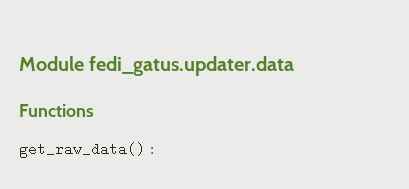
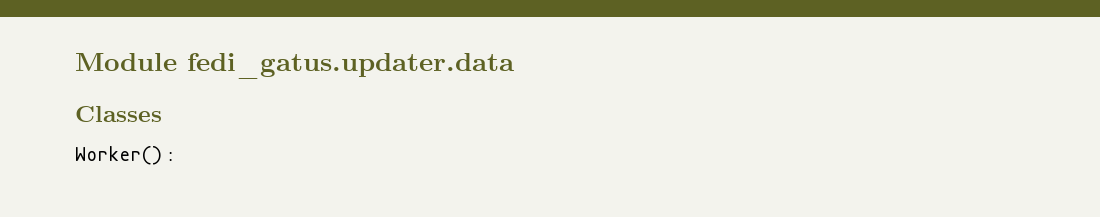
- Functions
- get_raw_data() :
+ Classes
+ Worker() :

